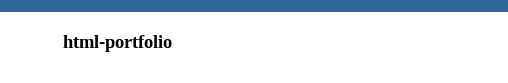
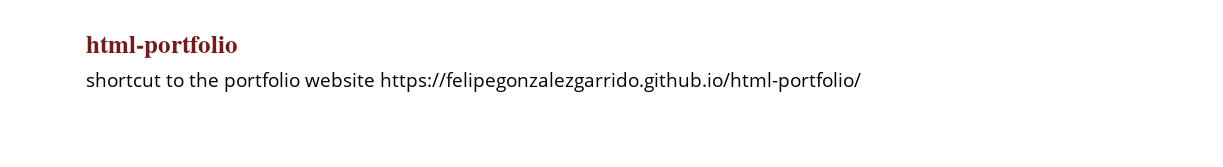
+ shortcut to the portfolio website https://felipegonzalezgarrido.github.io/html-portfolio/

